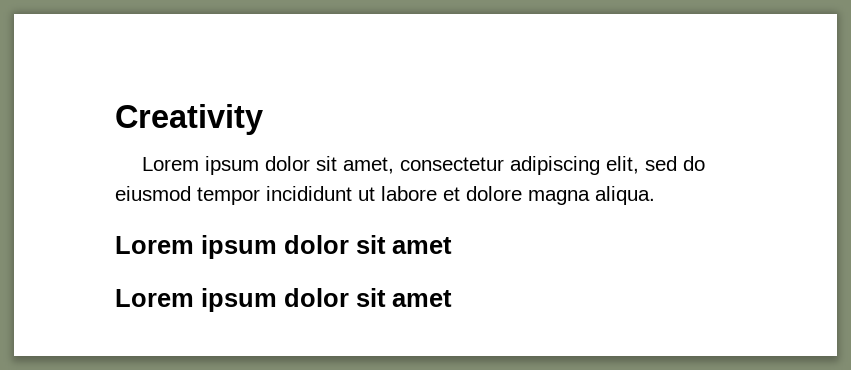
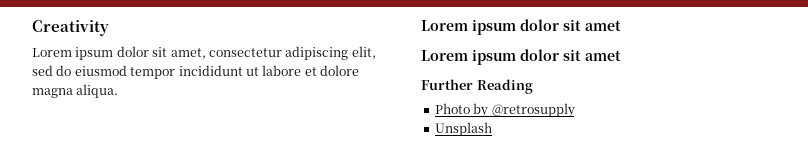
+ Further Reading
+ Photo by @retrosupply
+ Unsplash

